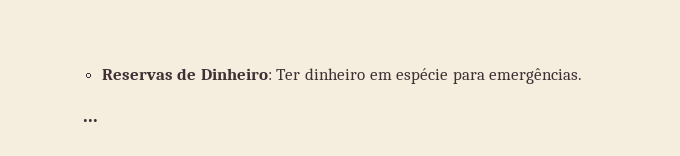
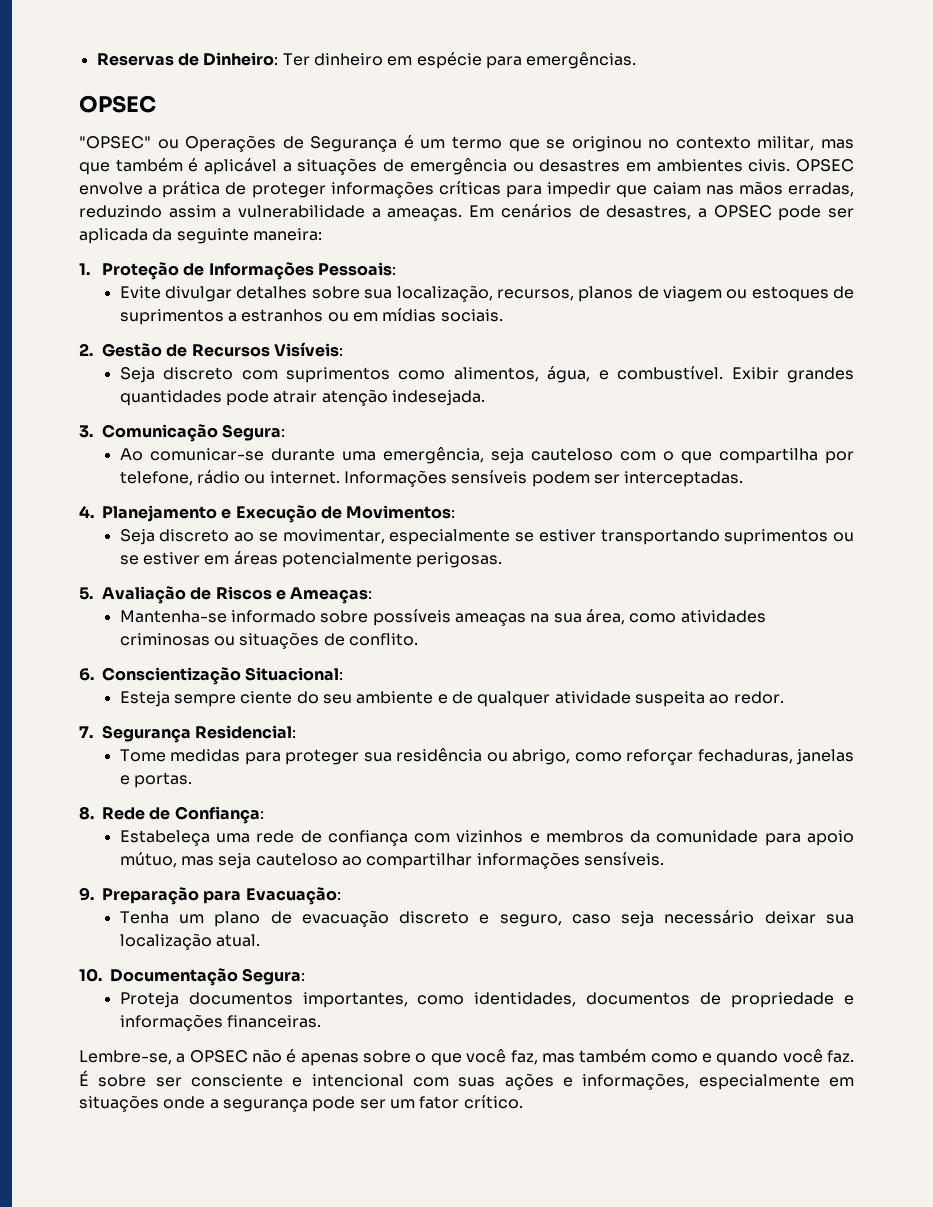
  Reservas de Dinheiro: Ter dinheiro em espécie para emergências.
- ...
+ OPSEC
+ "OPSEC" ou Operações de Segurança é um termo que se originou no contexto militar, mas que também é aplicável a situações de emergência ou desastres em ambientes civis. OPSEC envolve a prática de proteger informações críticas para impedir que caiam nas mãos erradas, reduzindo assim a vulnerabilidade a ameaças. Em cenários de desastres, a OPSEC pode ser aplicada da seguinte maneira:
+ 1. Proteção de Informações Pessoais:
+ Evite divulgar detalhes sobre sua localização, recursos, planos de viagem ou estoques de suprimentos a estranhos ou em mídias sociais.
+ 2. Gestão de Recursos Visíveis:
+ Seja discreto com suprimentos como alimentos, água, e combustível. Exibir grandes quantidades pode atrair atenção indesejada.
+ 3. Comunicação Segura:
+ Ao comunicar-se durante uma emergência, seja cauteloso com o que compartilha por telefone, rádio ou internet. Informações sensíveis podem ser interceptadas.
+ 4. Planejamento e Execução de Movimentos:
+ Seja discreto ao se movimentar, especialmente se estiver transportando suprimentos ou se estiver em áreas potencialmente perigosas.
+ 5. Avaliação de Riscos e Ameaças:
+ Mantenha-se informado sobre possíveis ameaças na sua área, como atividades criminosas ou situações de conflito.
+ 6. Conscientização Situacional:
+ Esteja sempre ciente do seu ambiente e de qualquer atividade suspeita ao redor.
+ 7. Segurança Residencial:
+ Tome medidas para proteger sua residência ou abrigo, como reforçar fechaduras, janelas e portas.
+ 8. Rede de Confiança:
+ Estabeleça uma rede de confiança com vizinhos e membros da comunidade para apoio mútuo, mas seja cauteloso ao compartilhar informações sensíveis.
+ 9. Preparação para Evacuação:
+ Tenha um plano de evacuação discreto e seguro, caso seja necessário deixar sua localização atual.
+ 10. Documentação Segura:
+ Proteja documentos importantes, como identidades, documentos de propriedade e informações financeiras.
+ Lembre-se, a OPSEC não é apenas sobre o que você faz, mas também como e quando você faz. É sobre ser consciente e intencional com suas ações e informações, especialmente em situações onde a segurança pode ser um fator crítico.

